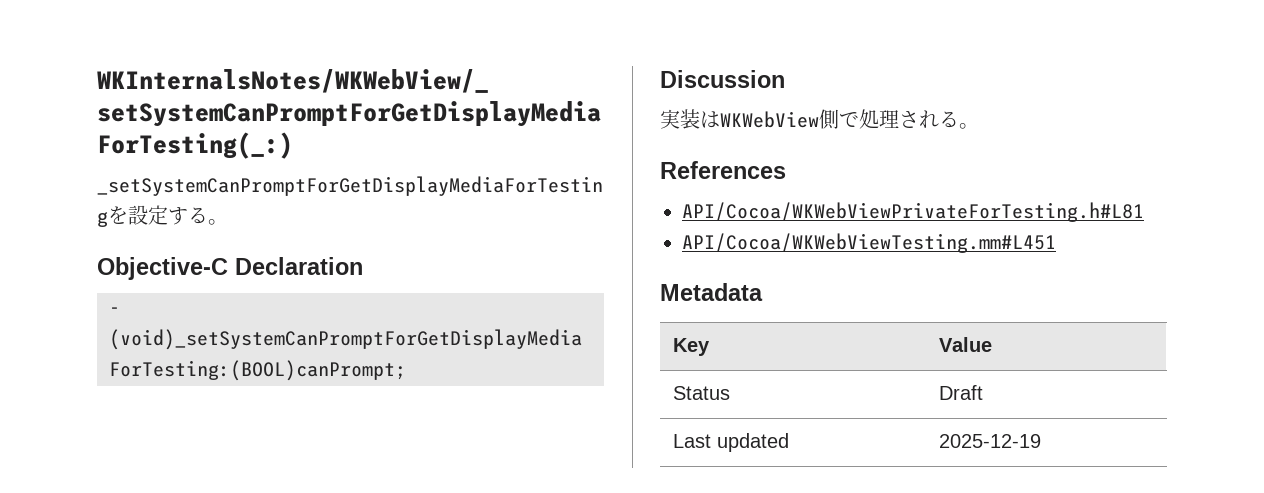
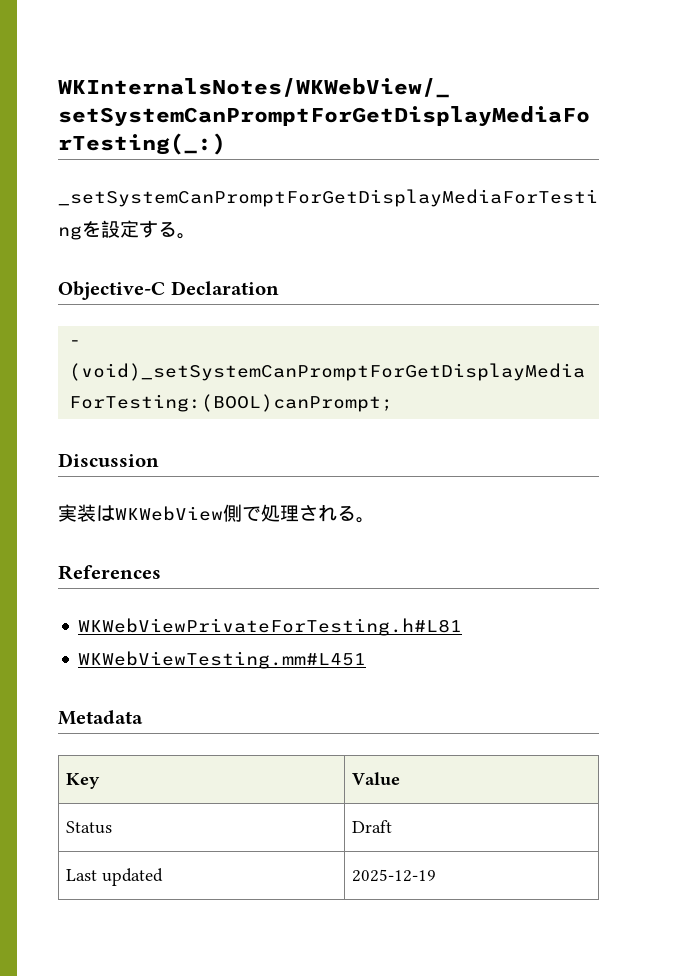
- API/Cocoa/WKWebViewPrivateForTesting.h#L81
- API/Cocoa/WKWebViewTesting.mm#L451
+ WKWebViewPrivateForTesting.h#L81
+ WKWebViewTesting.mm#L451

